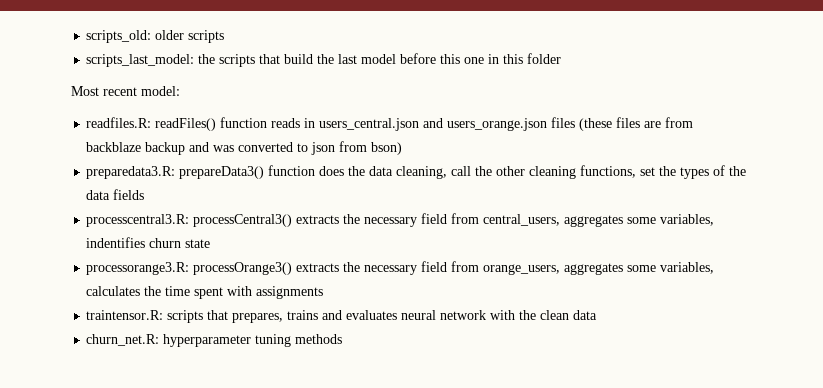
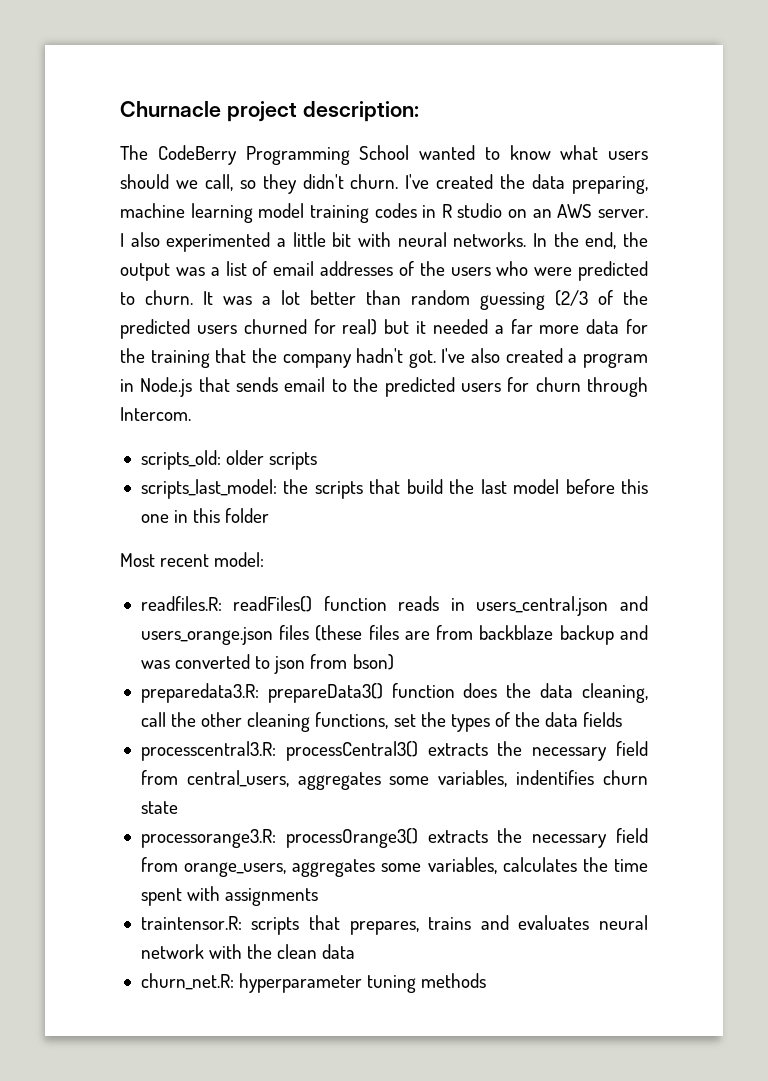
+ Churnacle project description:
+ The CodeBerry Programming School wanted to know what users should we call, so they didn't churn. I've created the data preparing, machine learning model training codes in R studio on an AWS server. I also experimented a little bit with neural networks. In the end, the output was a list of email addresses of the users who were predicted to churn. It was a lot better than random guessing (2/3 of the predicted users churned for real) but it needed a far more data for the training that the company hadn't got. I've also created a program in Node.js that sends email to the predicted users for churn through Intercom.

